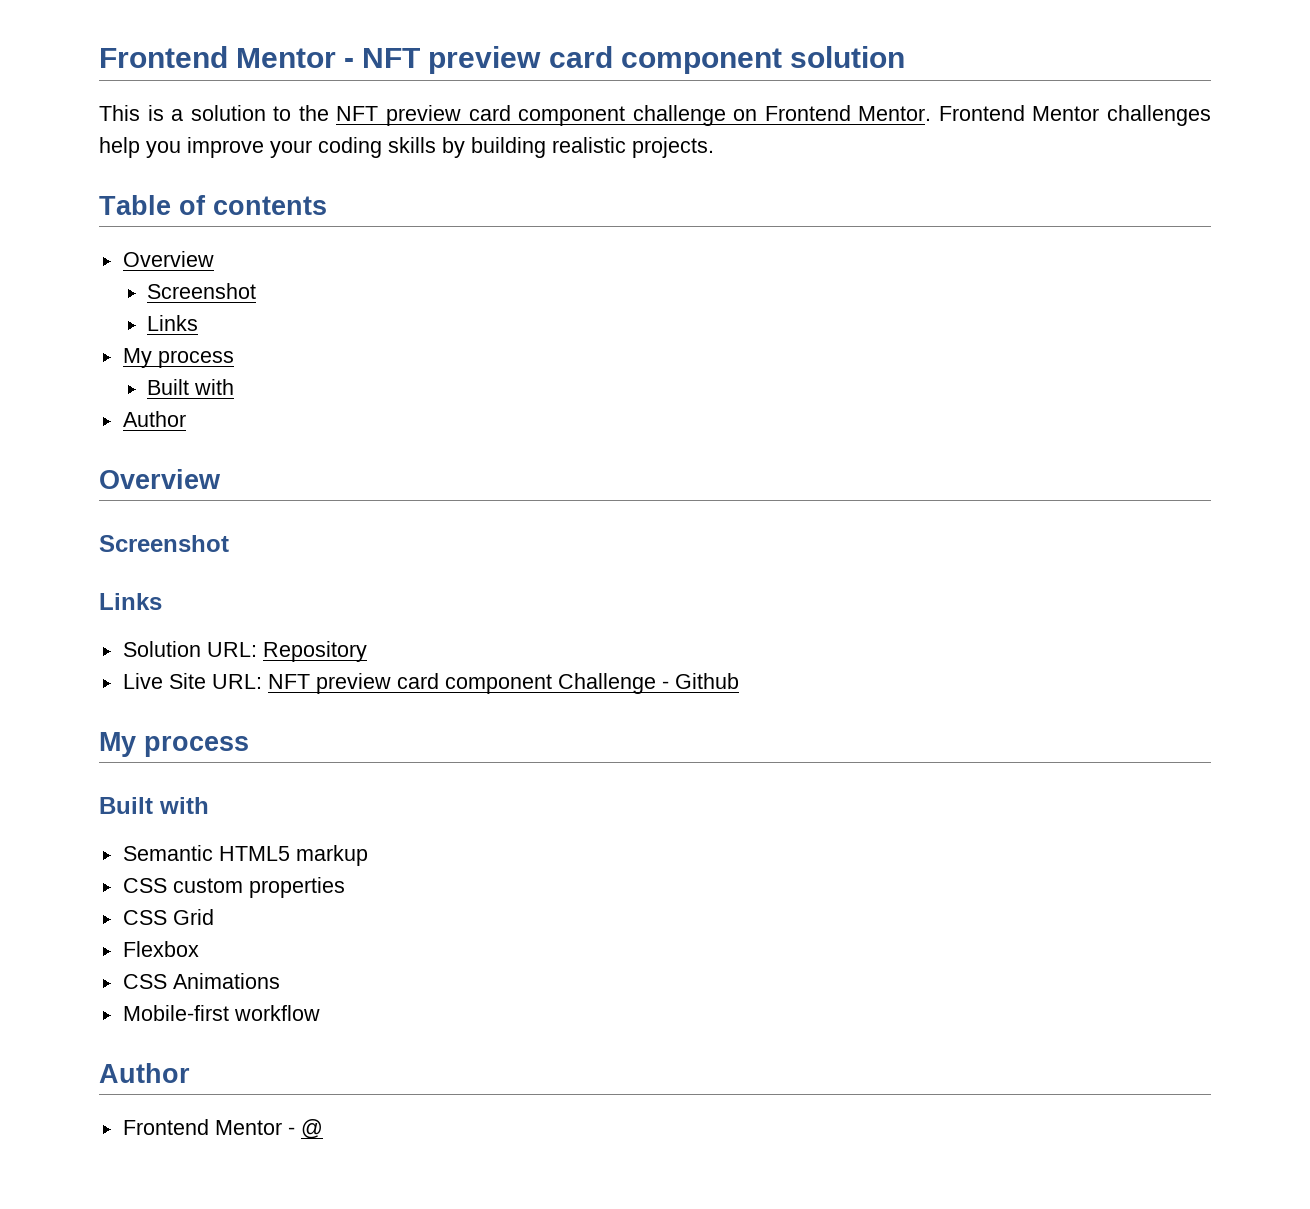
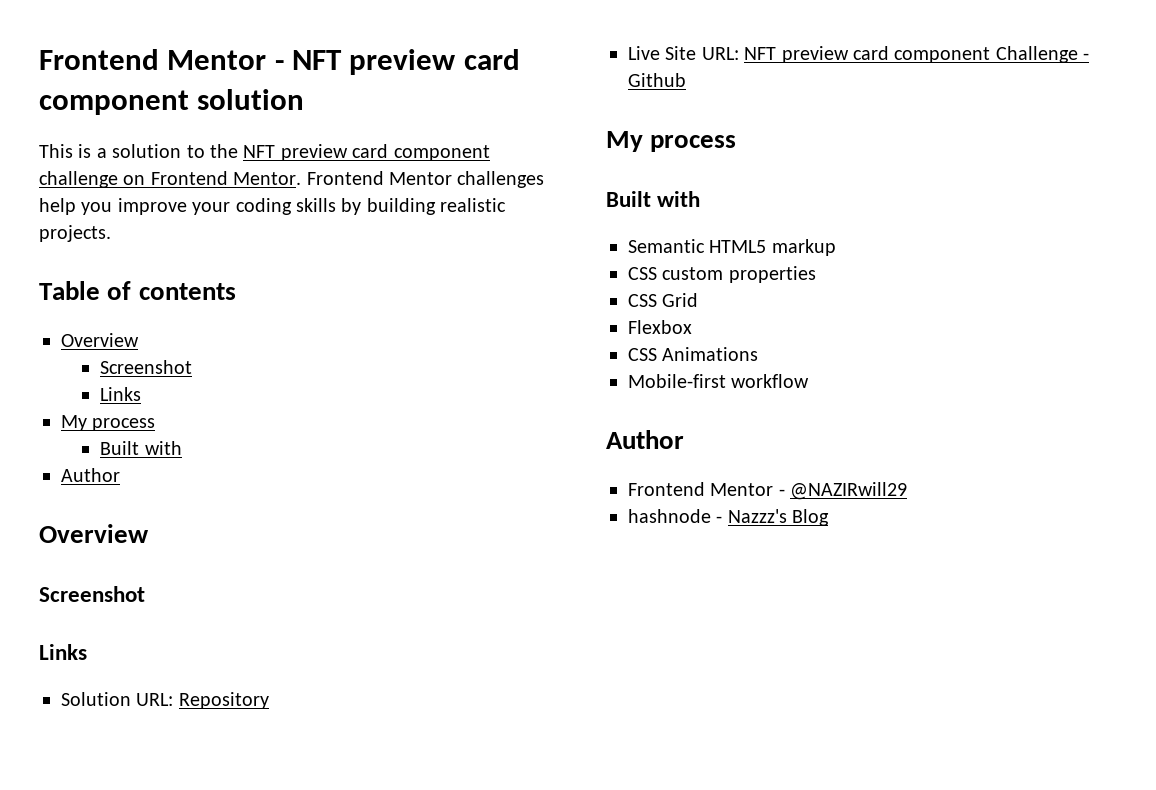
- Frontend Mentor - @
+ Frontend Mentor - @NAZIRwill29
+ hashnode - Nazzz's Blog

